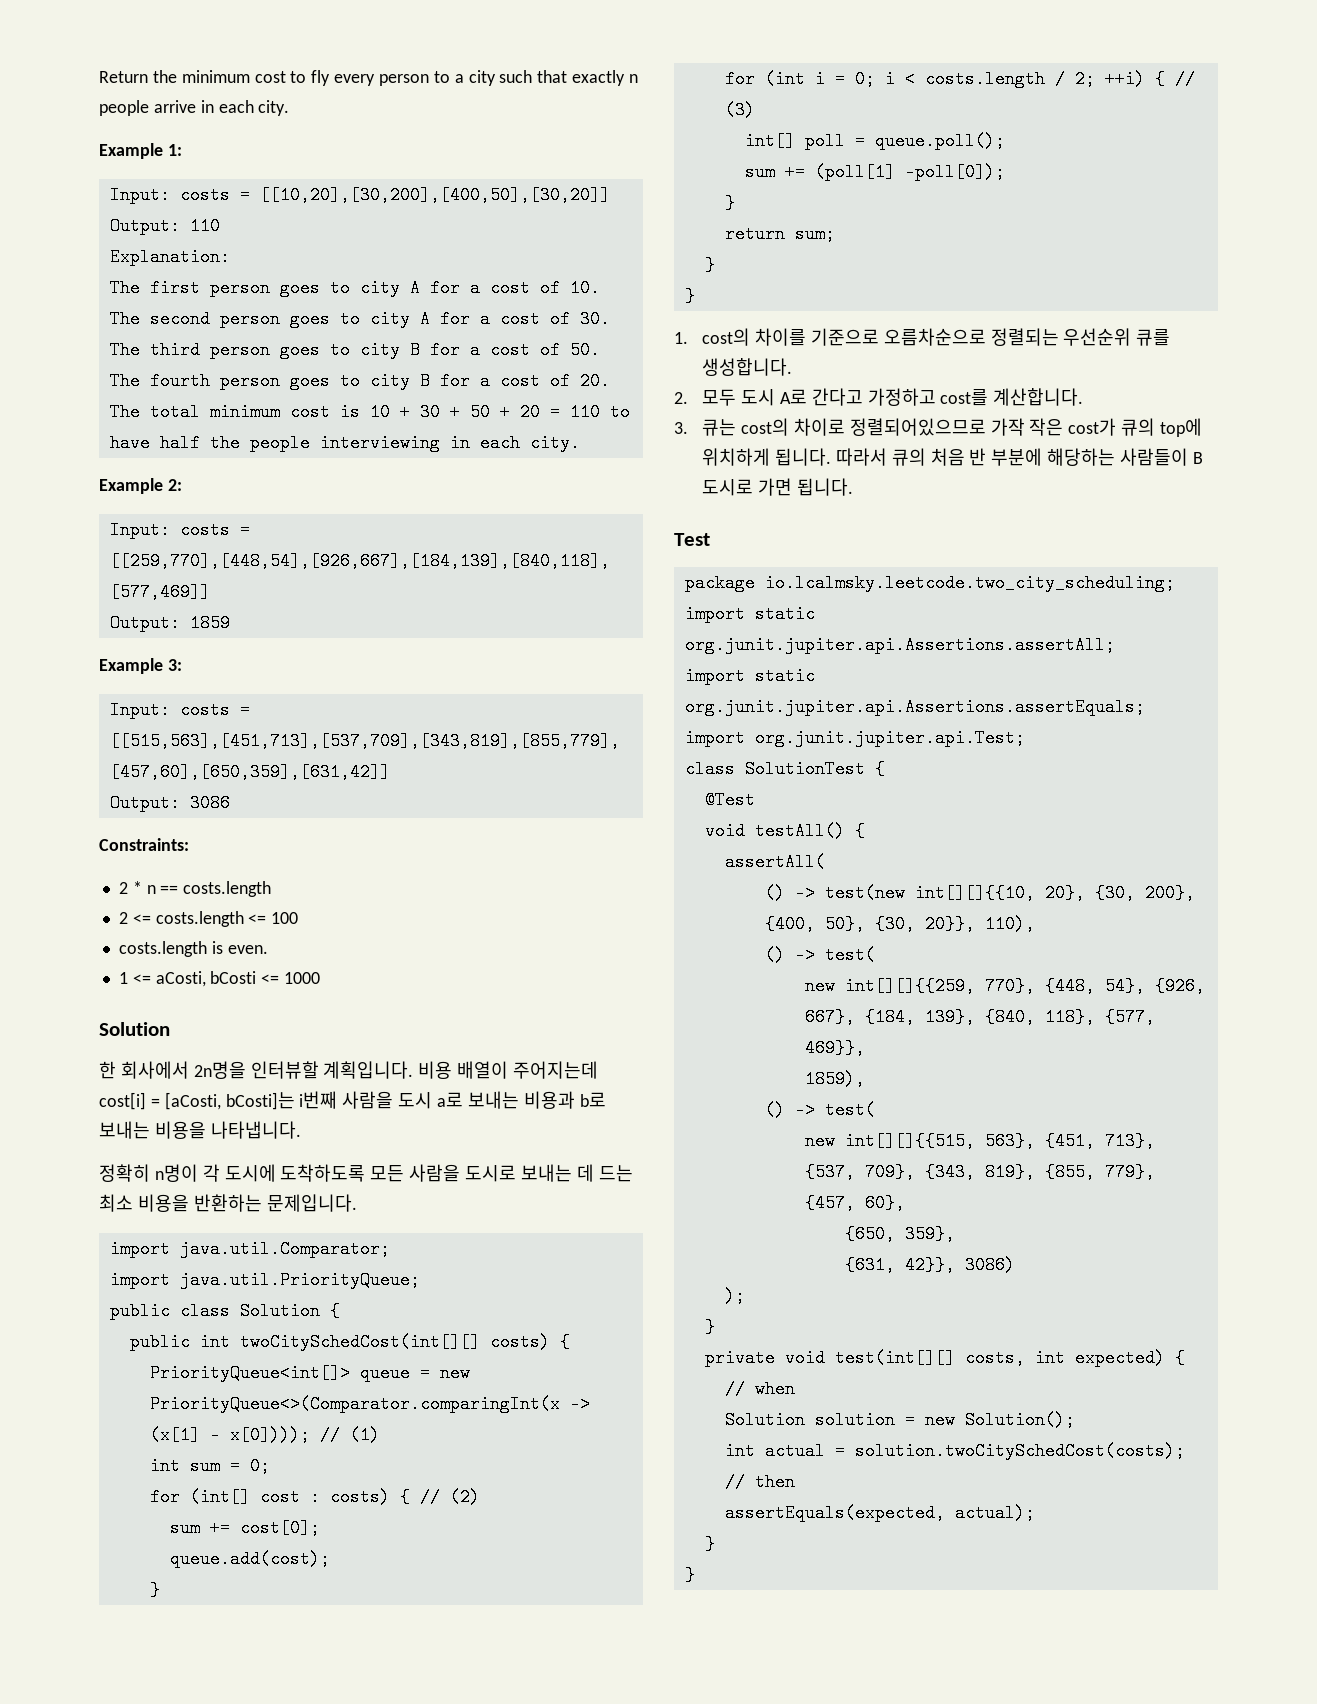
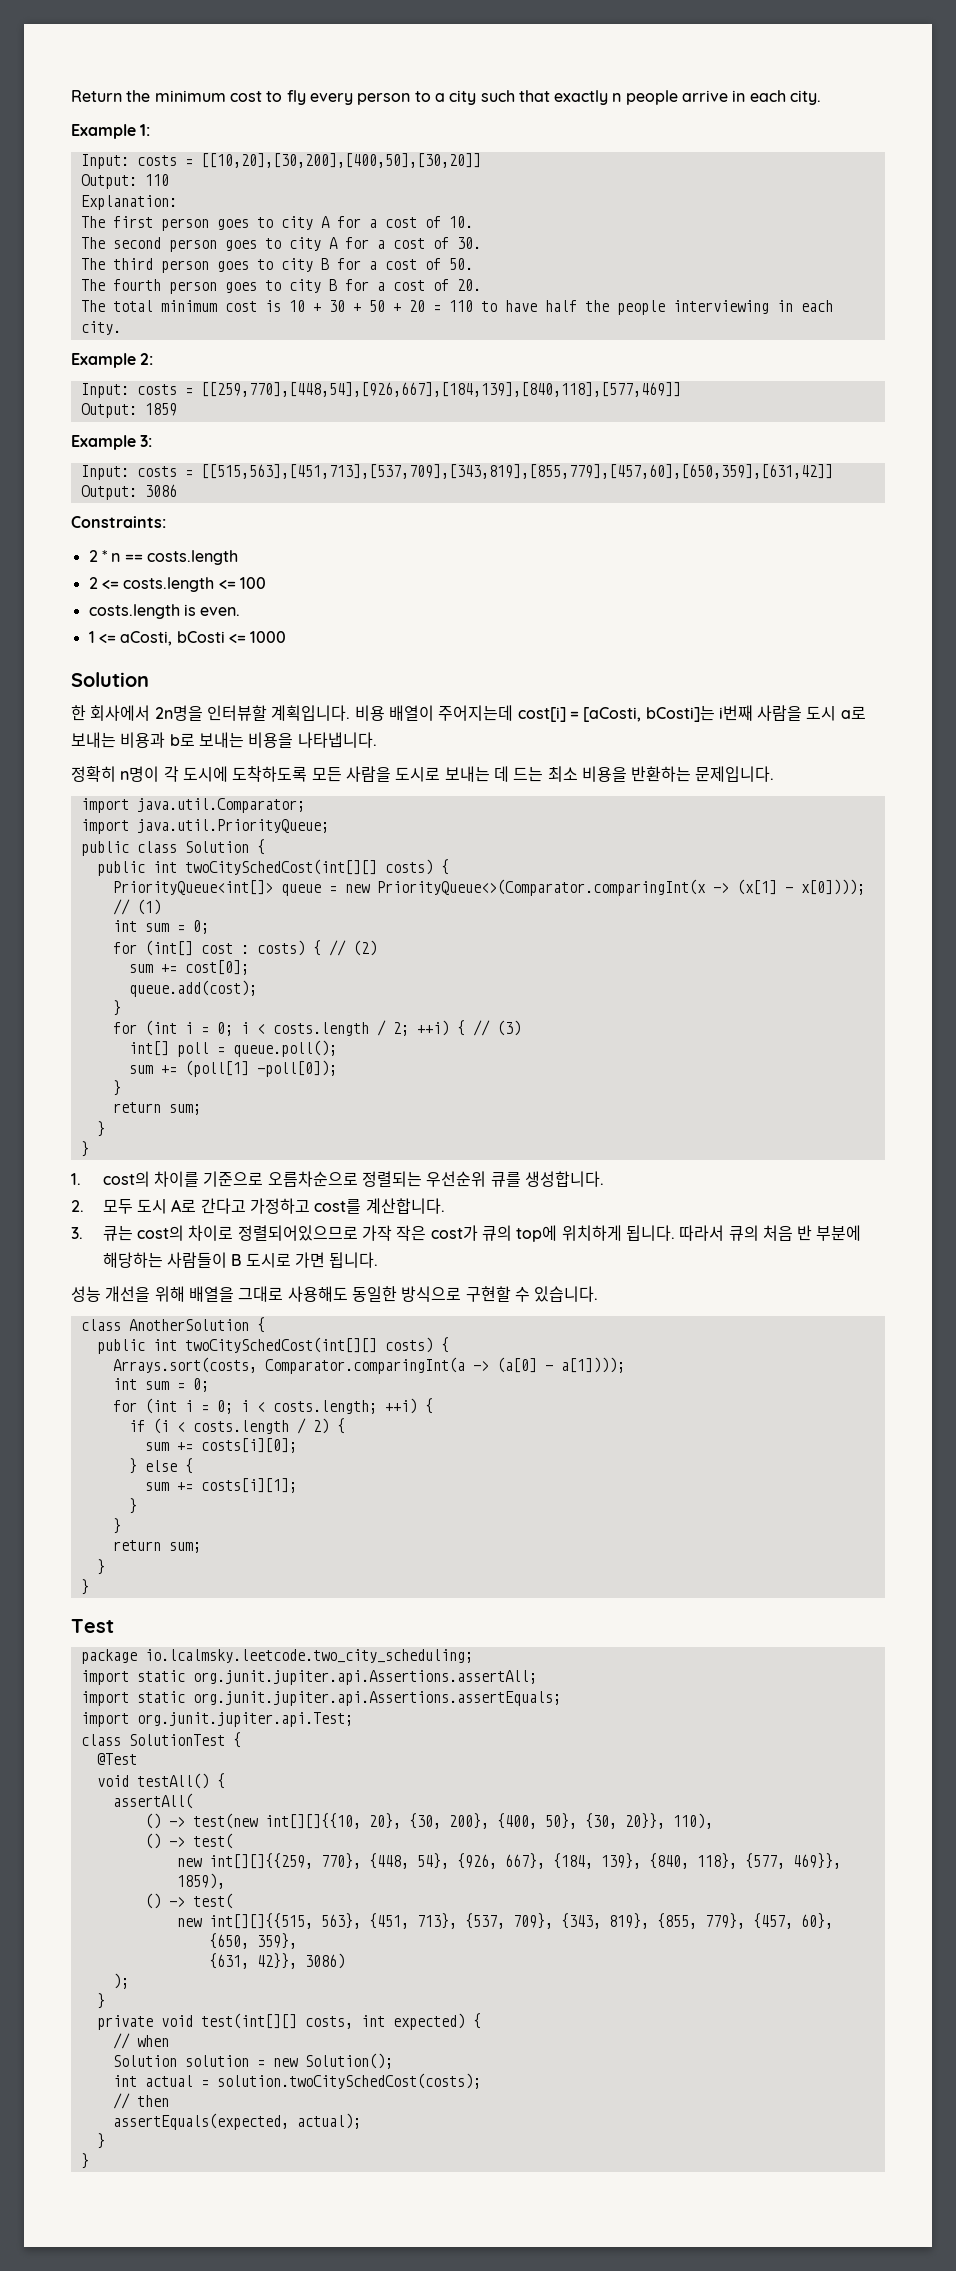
+ 성능 개선을 위해 배열을 그대로 사용해도 동일한 방식으로 구현할 수 있습니다.
+ class AnotherSolution {
+ public int twoCitySchedCost(int[][] costs) {
+ Arrays.sort(costs, Comparator.comparingInt(a -> (a[0] - a[1])));
+ int sum = 0;
+ for (int i = 0; i < costs.length; ++i) {
+ if (i < costs.length / 2) {
+ sum += costs[i][0];
+ } else {
+ sum += costs[i][1];
+ }
+ }
+ return sum;
+ }
+ }

